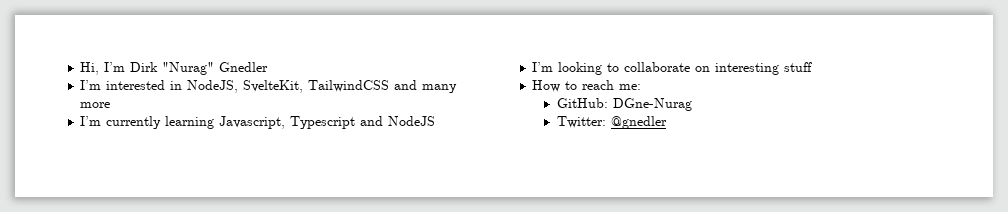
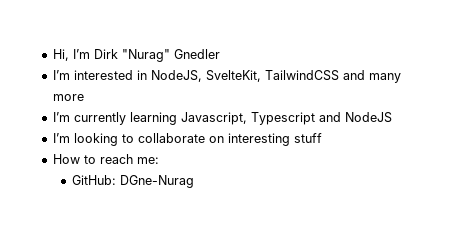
- Twitter: @gnedler

